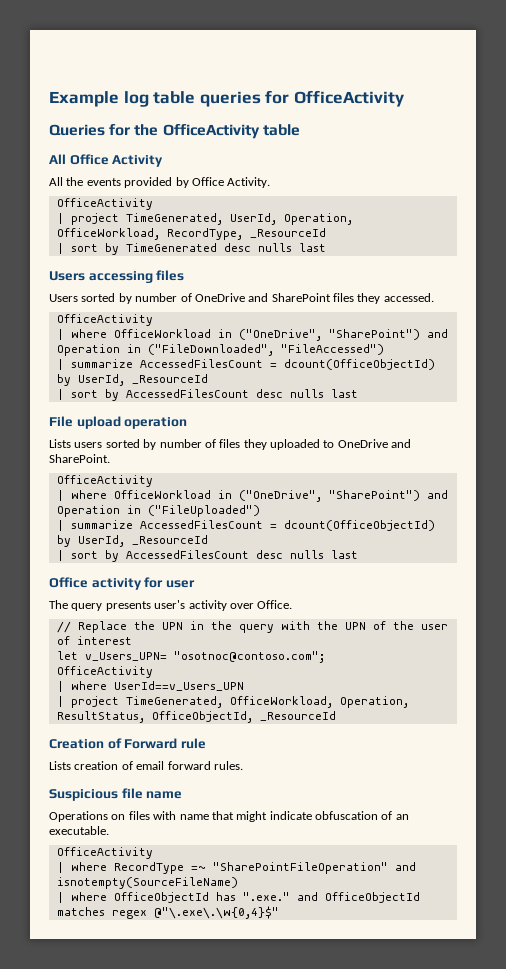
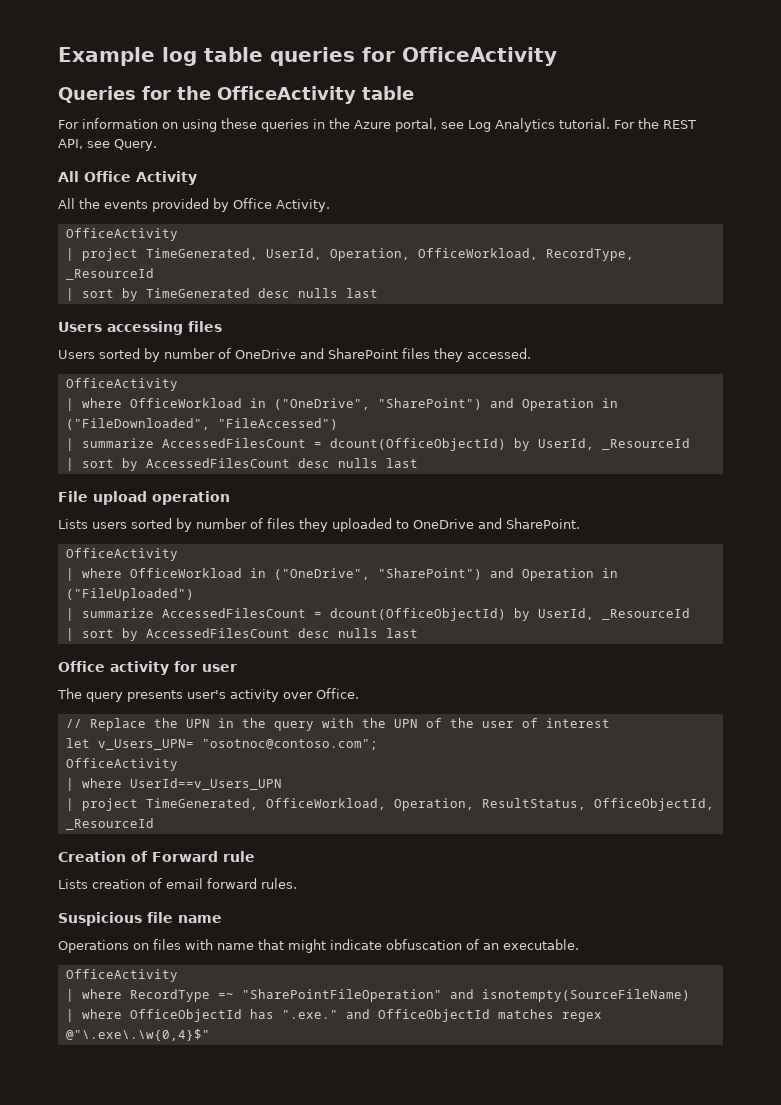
+ For information on using these queries in the Azure portal, see Log Analytics tutorial. For the REST API, see Query.

